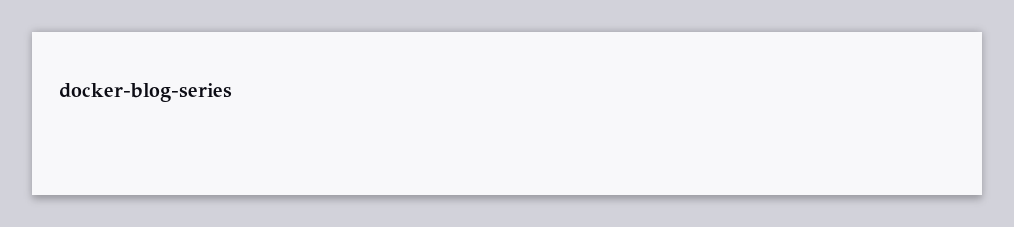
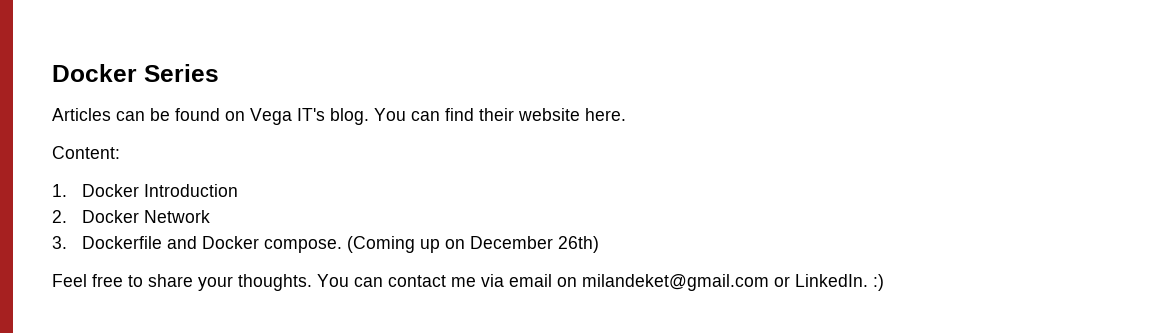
- docker-blog-series
+ Docker Series
+ Articles can be found on Vega IT's blog. You can find their website here.
+ Content:
+ 1. Docker Introduction
+ 2. Docker Network
+ 3. Dockerfile and Docker compose. (Coming up on December 26th)
+ Feel free to share your thoughts. You can contact me via email on milandeket@gmail.com or LinkedIn. :)

